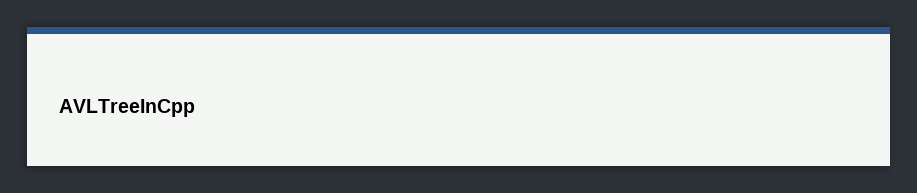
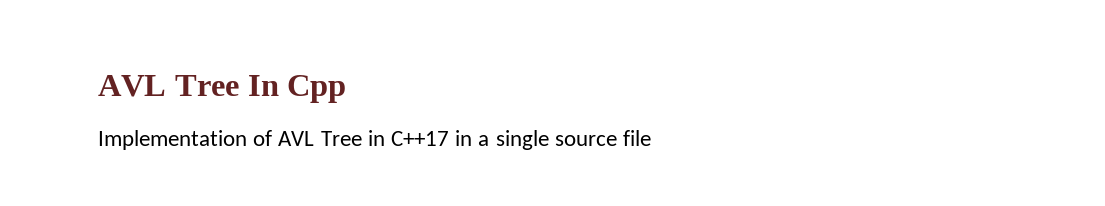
- AVLTreeInCpp
+ AVL Tree In Cpp
+ Implementation of AVL Tree in C++17 in a single source file

